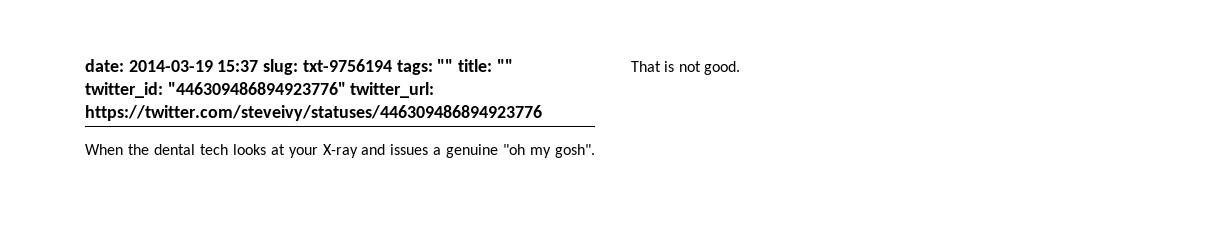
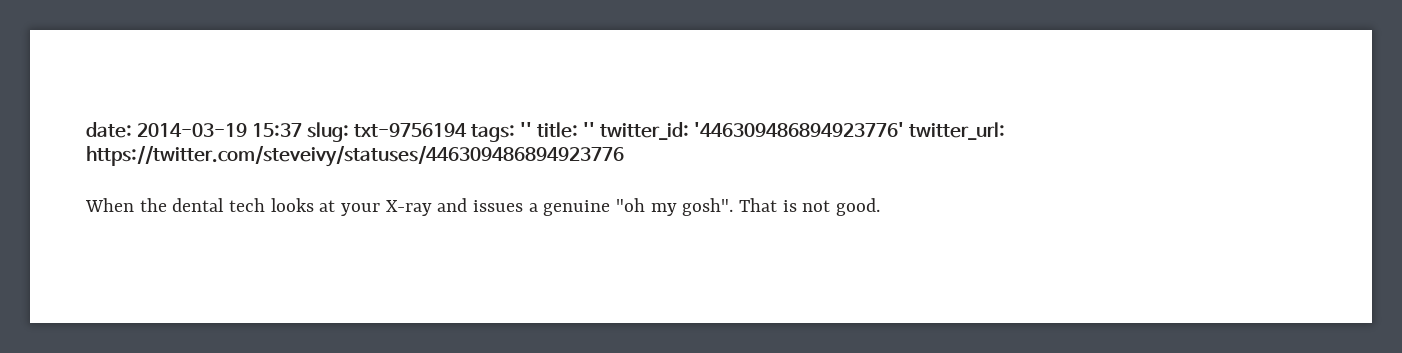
- date: 2014-03-19 15:37 slug: txt-9756194 tags: "" title: "" twitter_id: "446309486894923776" twitter_url: https://twitter.com/steveivy/statuses/446309486894923776
+ date: 2014-03-19 15:37 slug: txt-9756194 tags: '' title: '' twitter_id: '446309486894923776' twitter_url: https://twitter.com/steveivy/statuses/446309486894923776

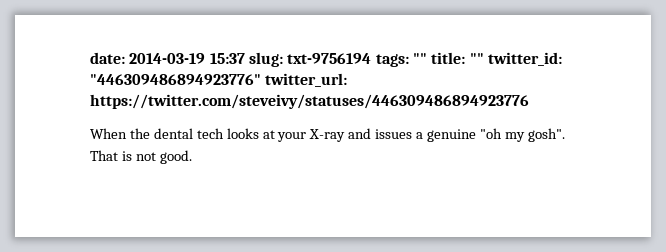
- date: 2014-03-19 15:37 slug: txt-9756194 tags: '' title: '' twitter_id: '446309486894923776' twitter_url: https://twitter.com/steveivy/statuses/446309486894923776
+ date: 2014-03-19 15:37 slug: txt-9756194 tags: "" title: "" twitter_id: "446309486894923776" twitter_url: https://twitter.com/steveivy/statuses/446309486894923776

